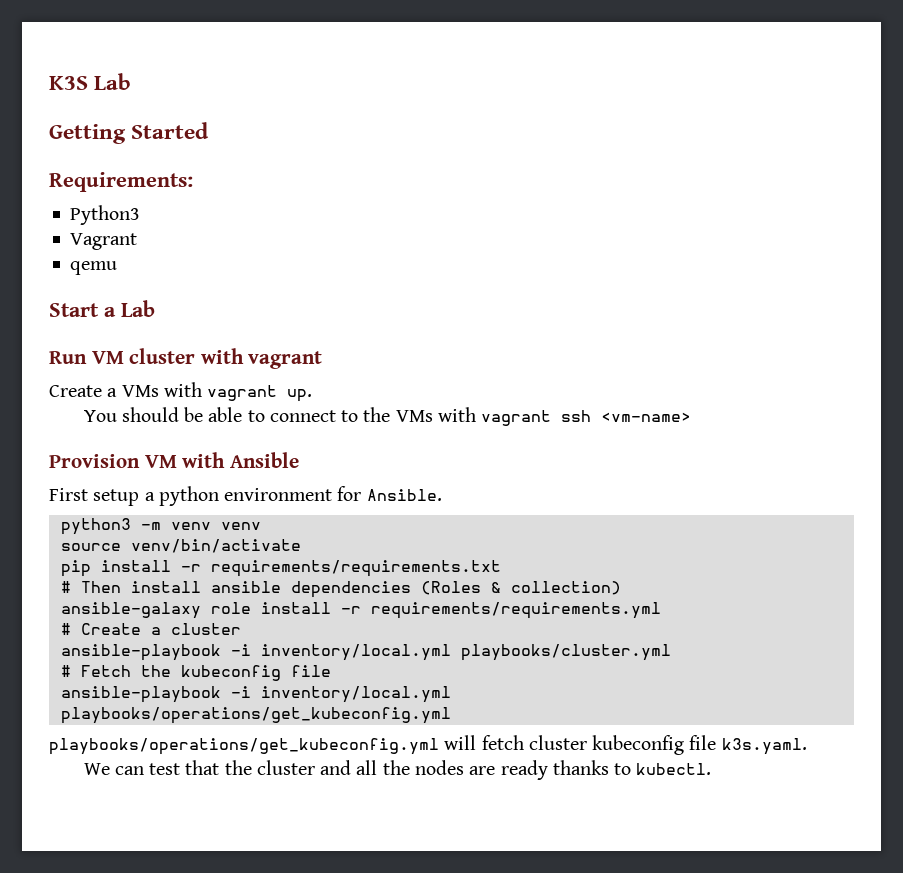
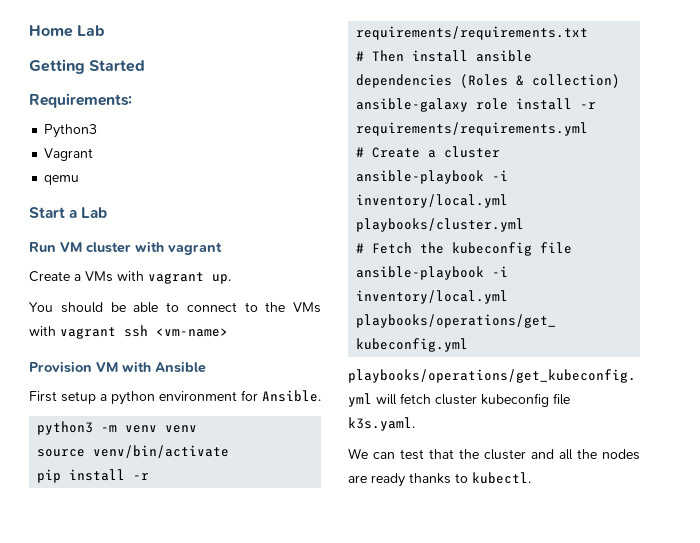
- K3S Lab
+ Home Lab

